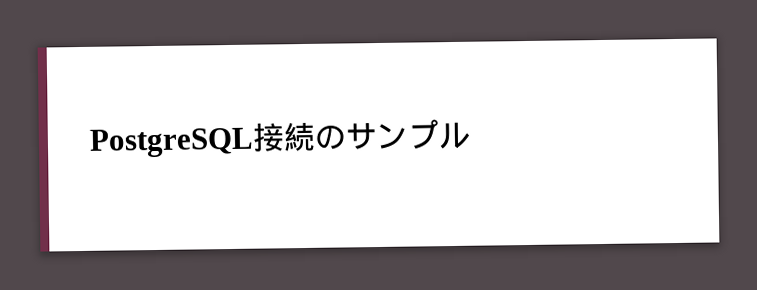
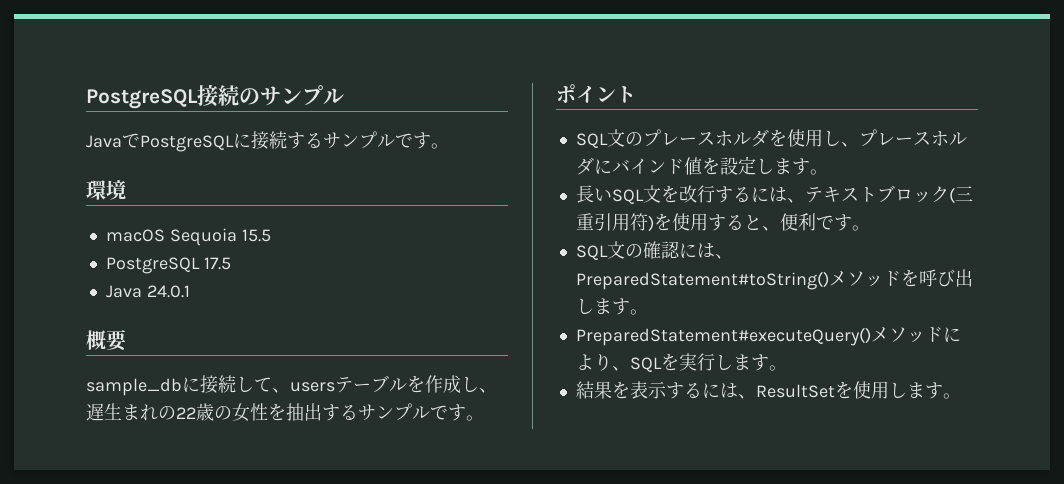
+ JavaでPostgreSQLに接続するサンプルです。
+ 環境
+ macOS Sequoia 15.5
+ PostgreSQL 17.5
+ Java 24.0.1
+ 概要
+ sample_dbに接続して、usersテーブルを作成し、遅生まれの22歳の女性を抽出するサンプルです。
+ ポイント
+ SQL文のプレースホルダを使用し、プレースホルダにバインド値を設定します。
+ 長いSQL文を改行するには、テキストブロック(三重引用符)を使用すると、便利です。
+ SQL文の確認には、PreparedStatement#toString()メソッドを呼び出します。
+ PreparedStatement#executeQuery()メソッドにより、SQLを実行します。
+ 結果を表示するには、ResultSetを使用します。

